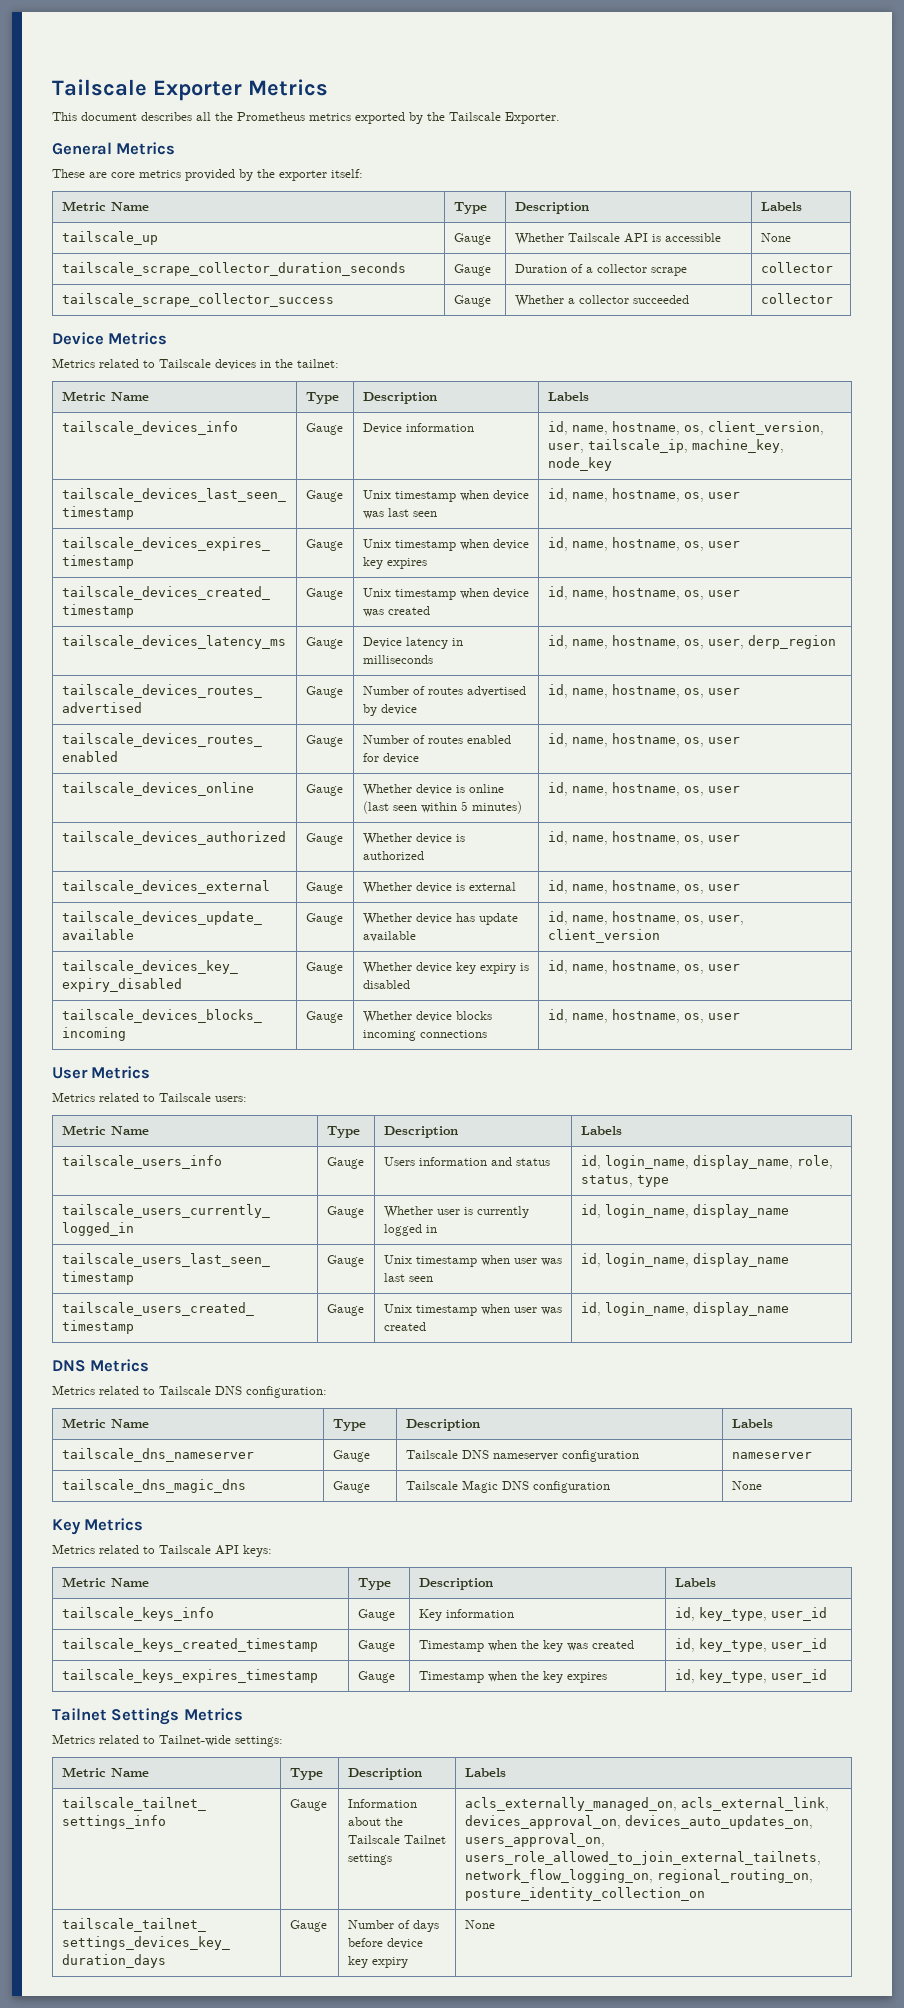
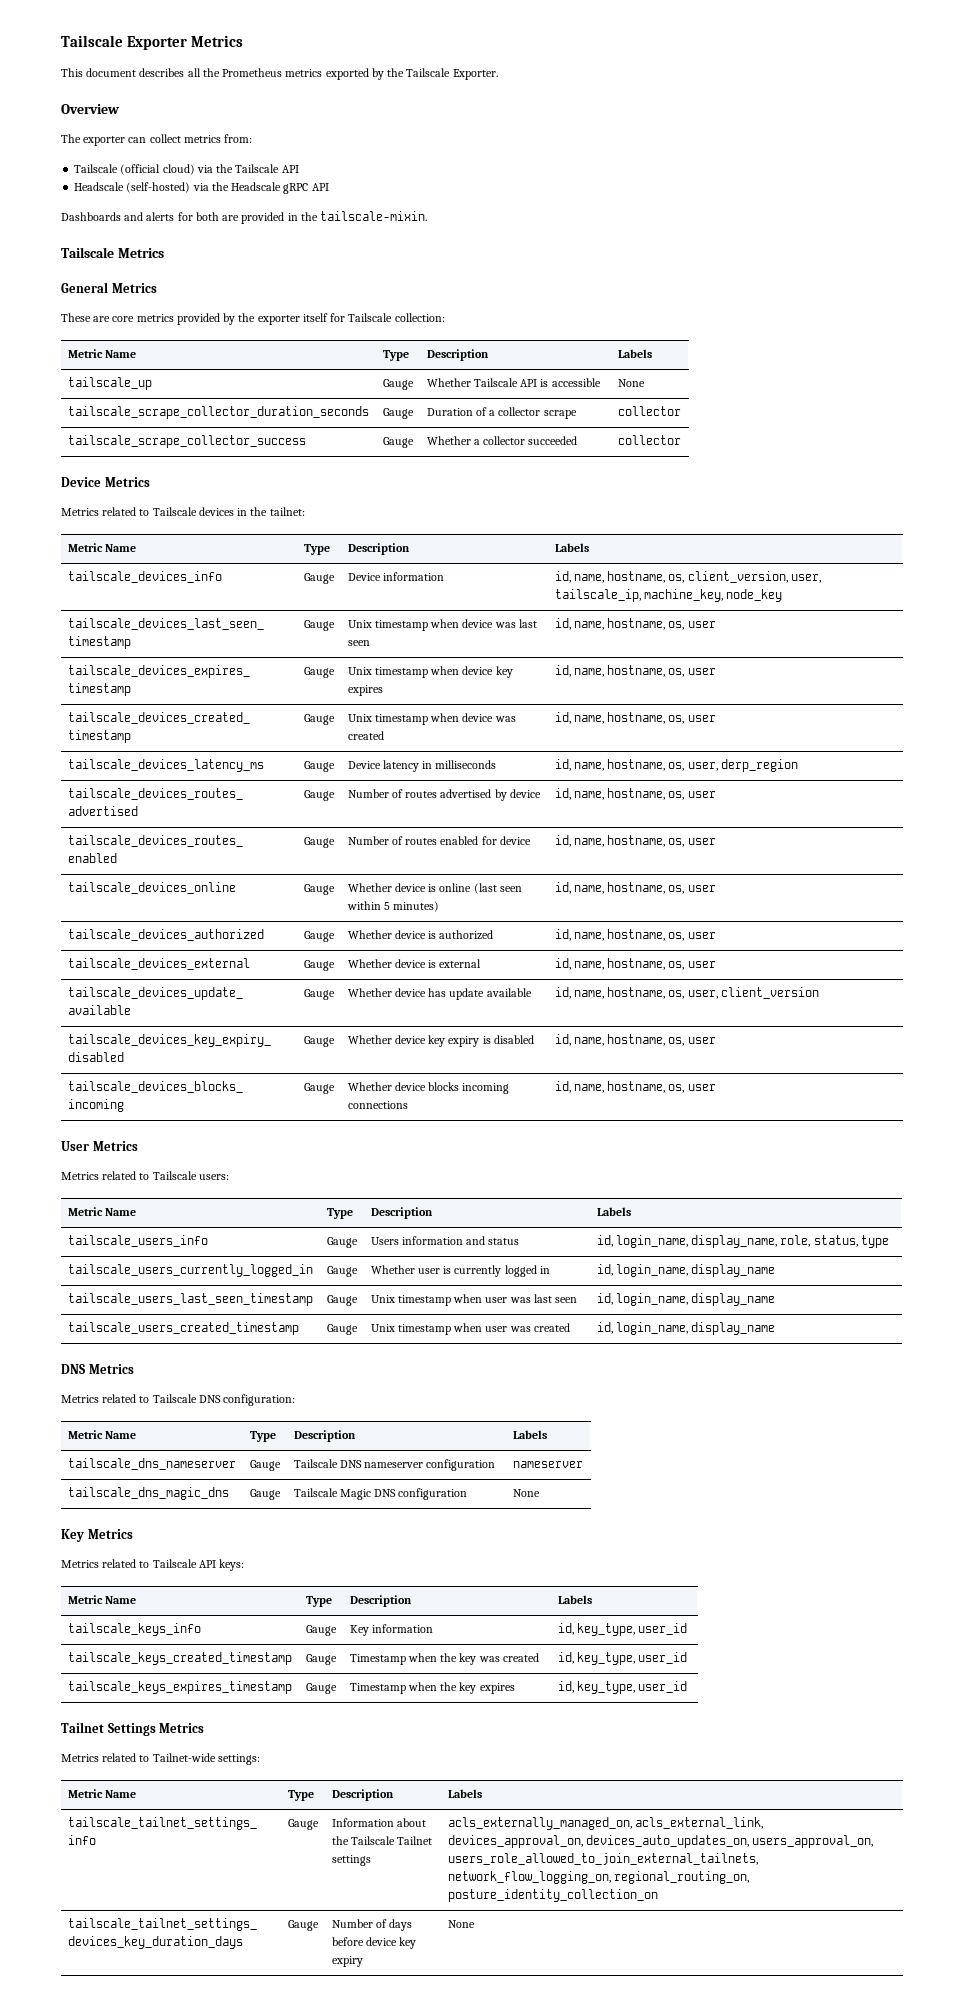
+ Overview
+ The exporter can collect metrics from:
+ Tailscale (official cloud) via the Tailscale API
+ Headscale (self-hosted) via the Headscale gRPC API
+ Dashboards and alerts for both are provided in the tailscale-mixin.
+ Tailscale Metrics
- These are core metrics provided by the exporter itself:
+ These are core metrics provided by the exporter itself for Tailscale collection:

